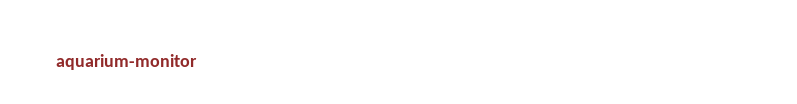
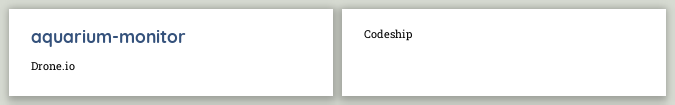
+ Drone.io
+ Codeship

